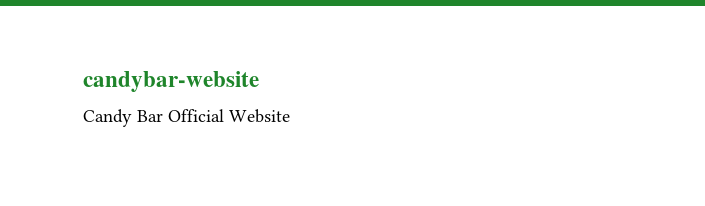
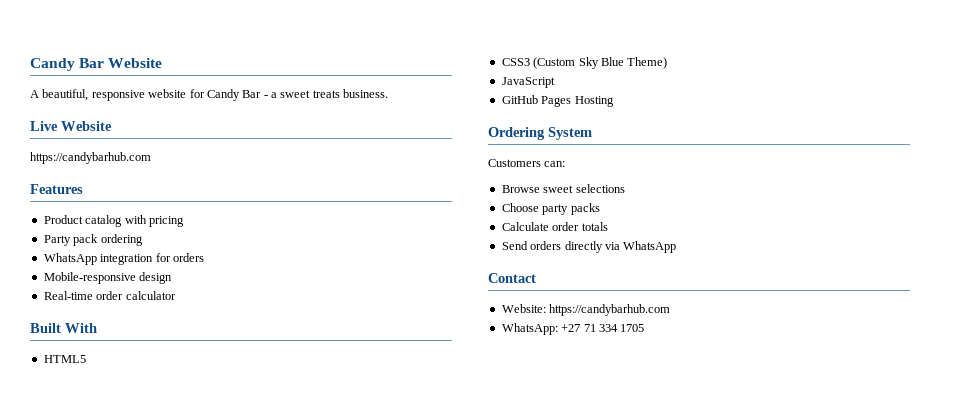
- candybar-website
- Candy Bar Official Website
+ Candy Bar Website
+ A beautiful, responsive website for Candy Bar - a sweet treats business.
+ Live Website
+ https://candybarhub.com
+ Features
+ Product catalog with pricing
+ Party pack ordering
+ WhatsApp integration for orders
+ Mobile-responsive design
+ Real-time order calculator
+ Built With
+ HTML5
+ CSS3 (Custom Sky Blue Theme)
+ JavaScript
+ GitHub Pages Hosting
+ Ordering System
+ Customers can:
+ Browse sweet selections
+ Choose party packs
+ Calculate order totals
+ Send orders directly via WhatsApp
+ Contact
+ Website: https://candybarhub.com
+ WhatsApp: +27 71 334 1705

